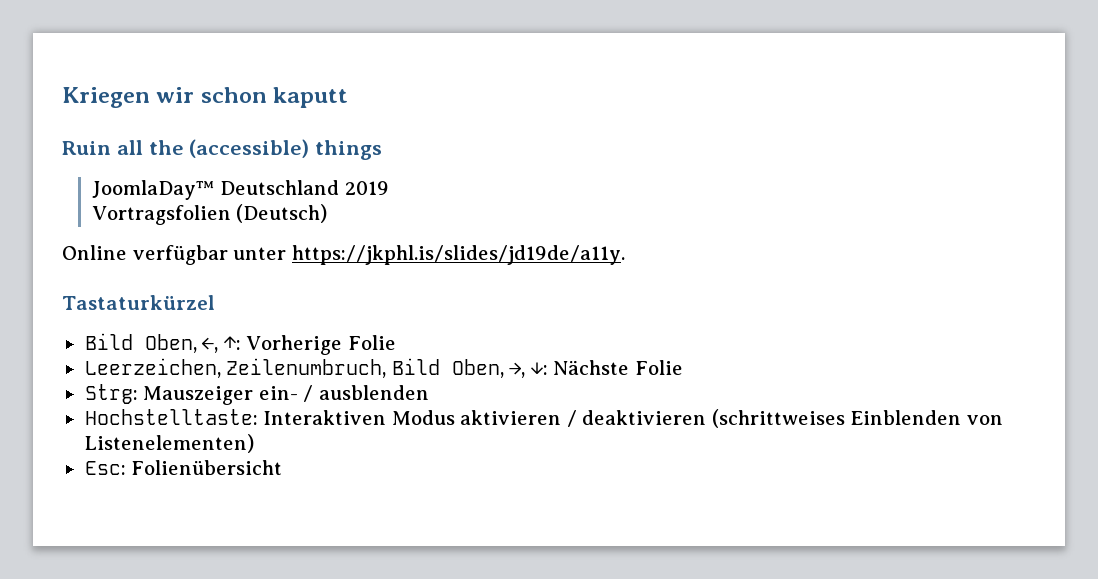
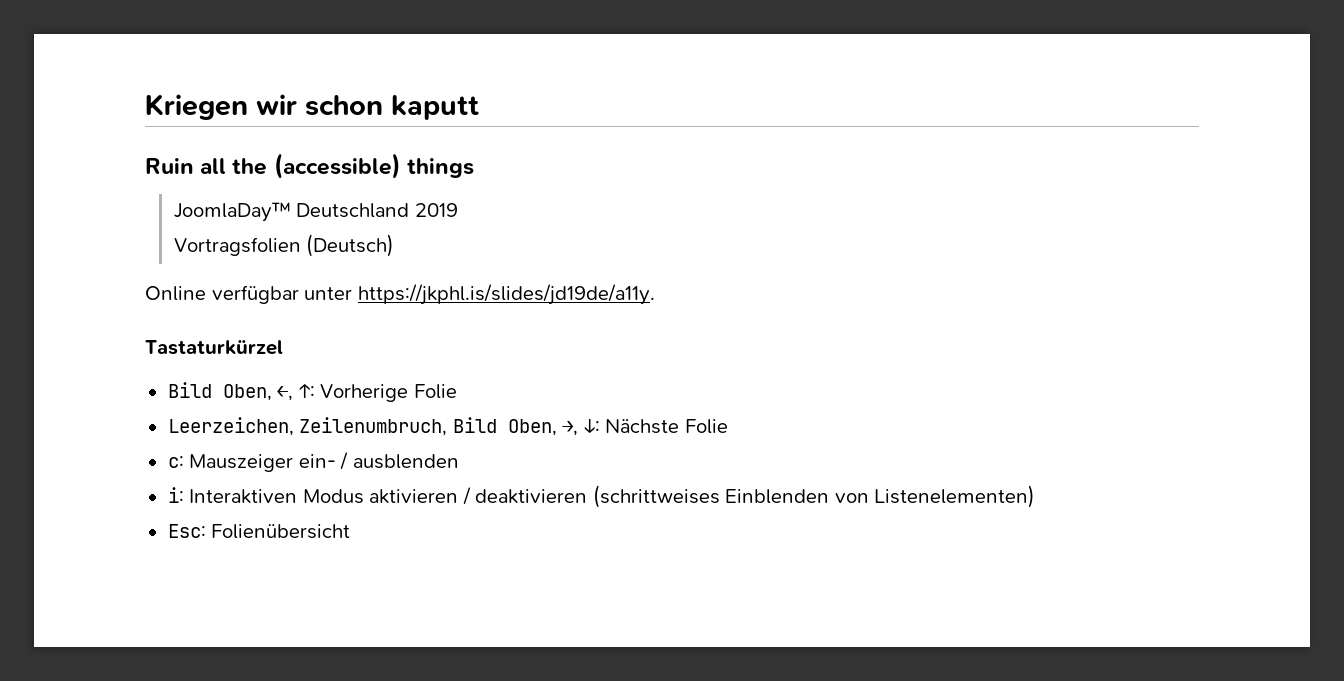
- Strg: Mauszeiger ein- / ausblenden
+ c: Mauszeiger ein- / ausblenden
- Hochstelltaste: Interaktiven Modus aktivieren / deaktivieren (schrittweises Einblenden von Listenelementen)
+ i: Interaktiven Modus aktivieren / deaktivieren (schrittweises Einblenden von Listenelementen)

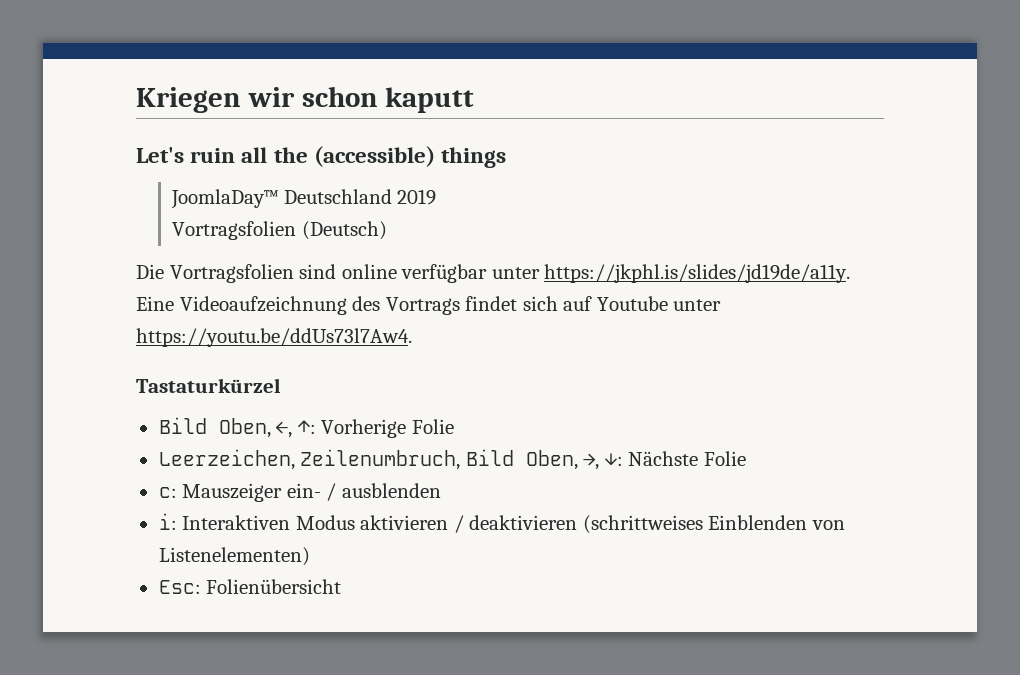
- Ruin all the (accessible) things
+ Let's ruin all the (accessible) things
- Online verfügbar unter https://jkphl.is/slides/jd19de/a11y.
+ Die Vortragsfolien sind online verfügbar unter https://jkphl.is/slides/jd19de/a11y. Eine Videoaufzeichnung des Vortrags findet sich auf Youtube unter https://youtu.be/ddUs73l7Aw4.

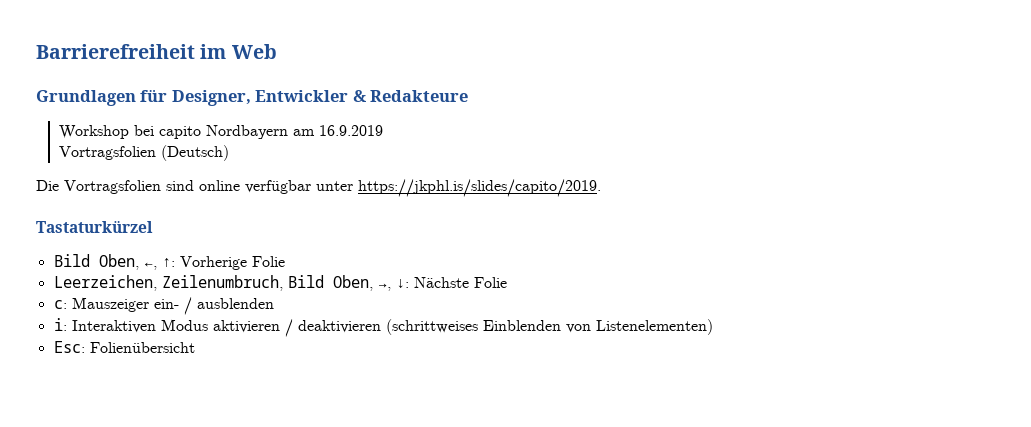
- Kriegen wir schon kaputt
- Let's ruin all the (accessible) things
- JoomlaDay™ Deutschland 2019
+ Barrierefreiheit im Web
+ Grundlagen für Designer, Entwickler & Redakteure
+ Workshop bei capito Nordbayern am 16.9.2019
- Die Vortragsfolien sind online verfügbar unter https://jkphl.is/slides/jd19de/a11y. Eine Videoaufzeichnung des Vortrags findet sich auf Youtube unter https://youtu.be/ddUs73l7Aw4.
+ Die Vortragsfolien sind online verfügbar unter https://jkphl.is/slides/capito/2019.

